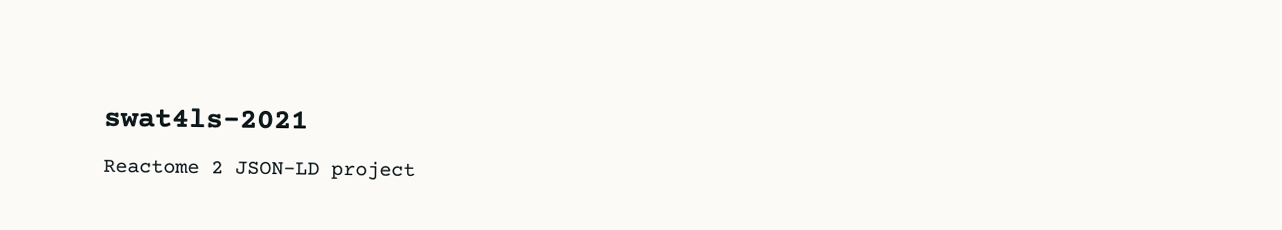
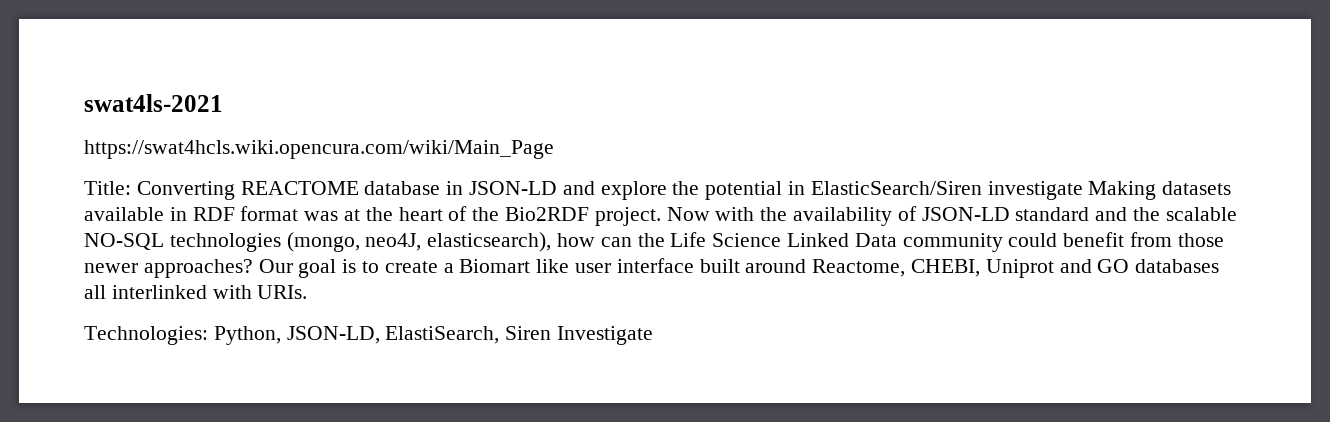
- Reactome 2 JSON-LD project
+ https://swat4hcls.wiki.opencura.com/wiki/Main_Page
+ Title: Converting REACTOME database in JSON-LD and explore the potential in ElasticSearch/Siren investigate Making datasets available in RDF format was at the heart of the Bio2RDF project. Now with the availability of JSON-LD standard and the scalable NO-SQL technologies (mongo, neo4J, elasticsearch), how can the Life Science Linked Data community could benefit from those newer approaches? Our goal is to create a Biomart like user interface built around Reactome, CHEBI, Uniprot and GO databases all interlinked with URIs.
+ Technologies: Python, JSON-LD, ElastiSearch, Siren Investigate

